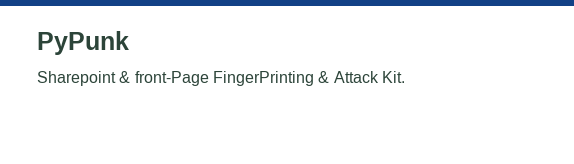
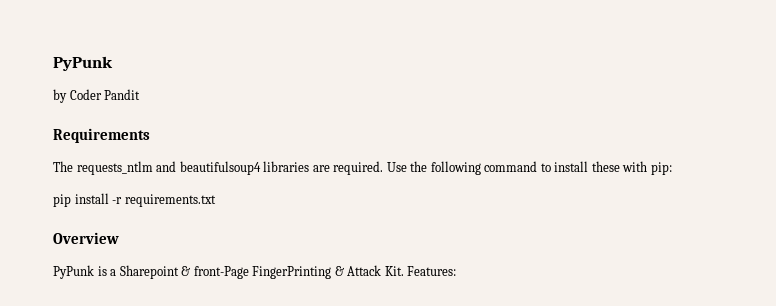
- Sharepoint & front-Page FingerPrinting & Attack Kit.
+ by Coder Pandit
+ Requirements
+ The requests_ntlm and beautifulsoup4 libraries are required. Use the following command to install these with pip:
+ pip install -r requirements.txt
+ Overview
+ PyPunk is a Sharepoint & front-Page FingerPrinting & Attack Kit. Features:

